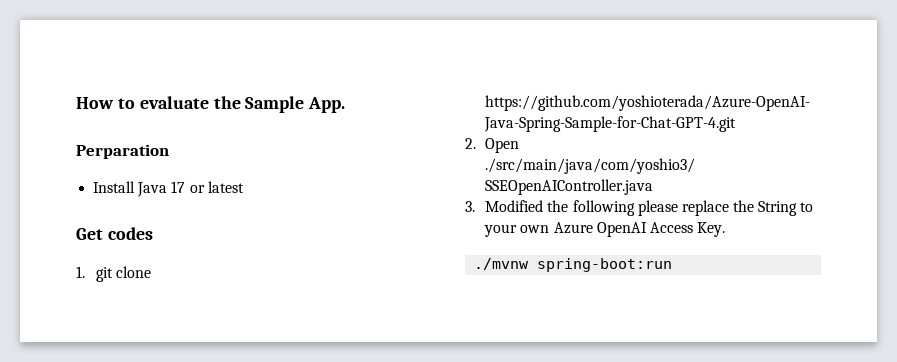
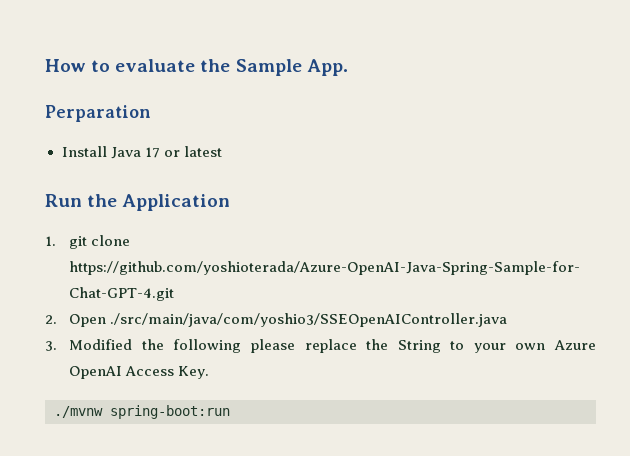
- Get codes
+ Run the Application

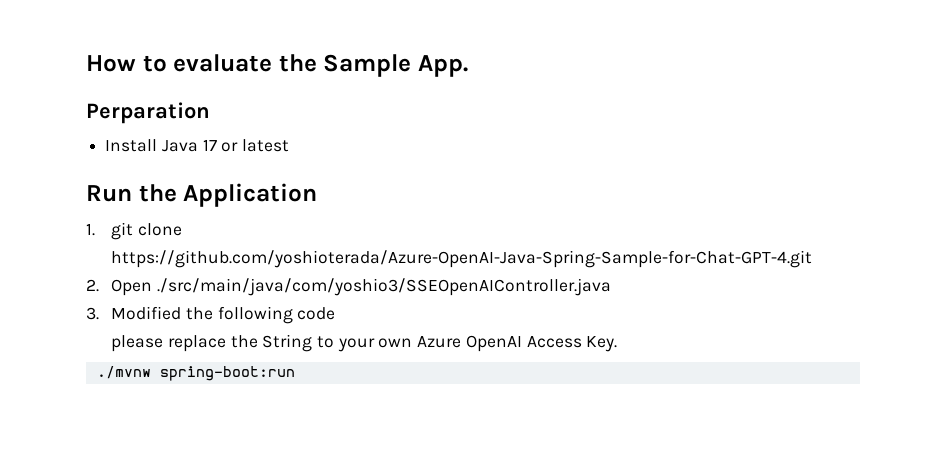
- 3. Modified the following please replace the String to your own Azure OpenAI Access Key.
+ 3. Modified the following code
+ please replace the String to your own Azure OpenAI Access Key.

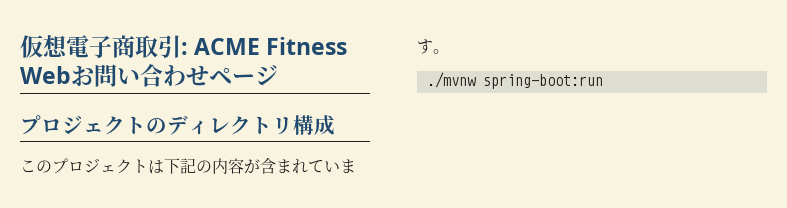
- How to evaluate the Sample App.
- Perparation
- Install Java 17 or latest
- Run the Application
- 1. git clone https://github.com/yoshioterada/Azure-OpenAI-Java-Spring-Sample-for-Chat-GPT-4.git
- 2. Open ./src/main/java/com/yoshio3/SSEOpenAIController.java
- 3. Modified the following code
- please replace the String to your own Azure OpenAI Access Key.
+ 仮想電子商取引: ACME Fitness Webお問い合わせページ
+ プロジェクトのディレクトリ構成
+ このプロジェクトは下記の内容が含まれています。

